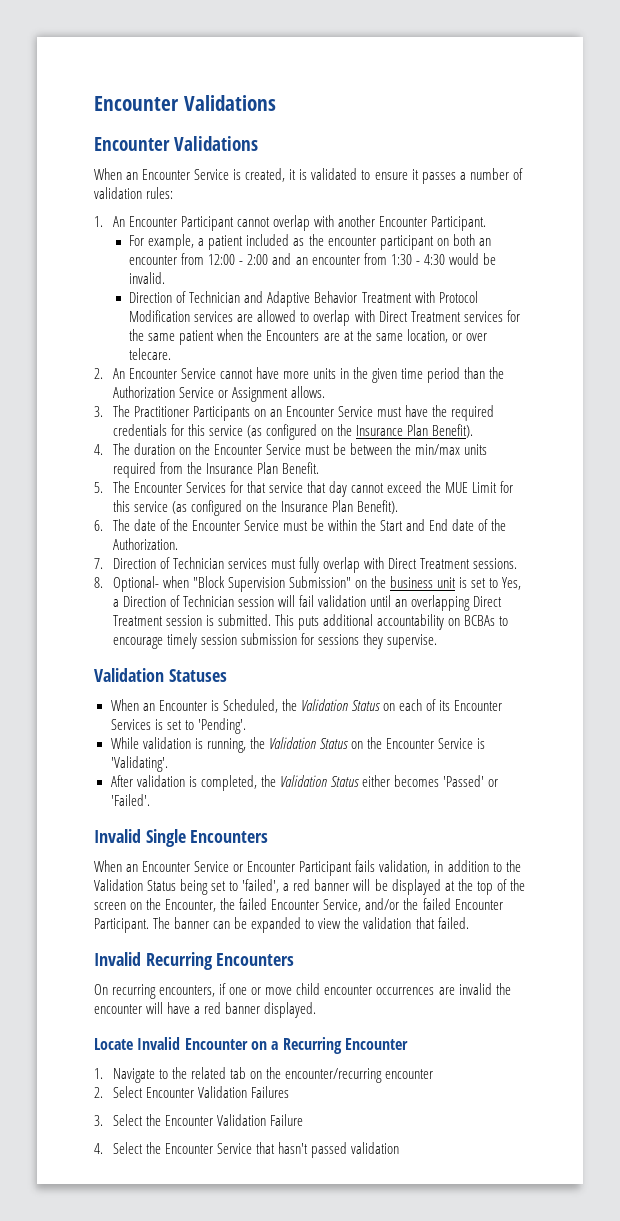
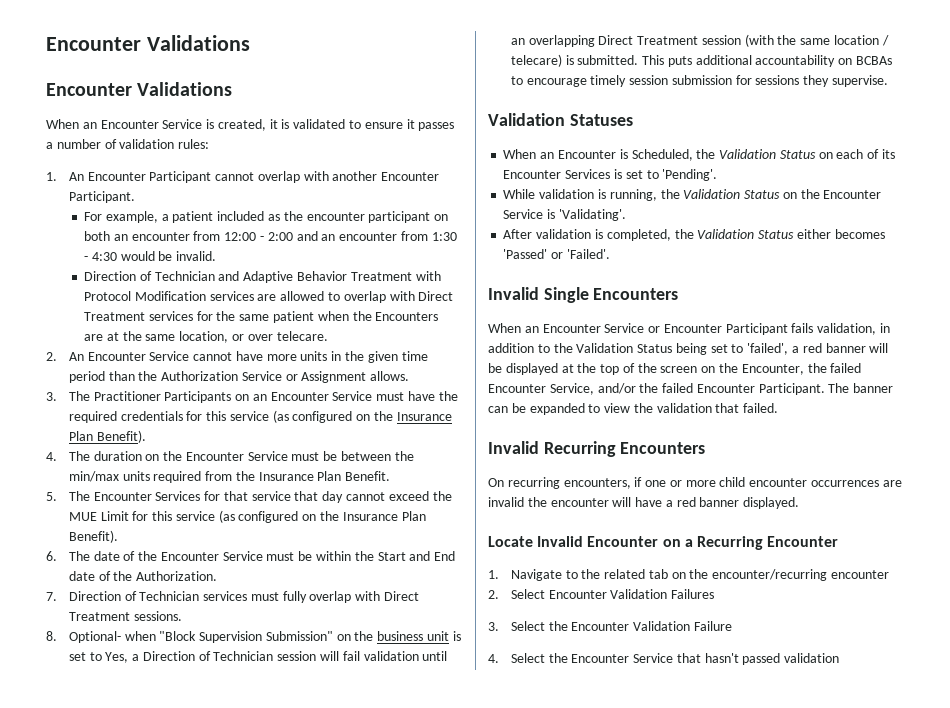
- 8. Optional- when "Block Supervision Submission" on the business unit is set to Yes, a Direction of Technician session will fail validation until an overlapping Direct Treatment session is submitted.
+ 8. Optional- when "Block Supervision Submission" on the business unit is set to Yes, a Direction of Technician session will fail validation until an overlapping Direct Treatment session (with the same location / telecare) is submitted.
- On recurring encounters, if one or move child encounter occurrences are invalid the encounter will have a red banner displayed.
+ On recurring encounters, if one or more child encounter occurrences are invalid the encounter will have a red banner displayed.

